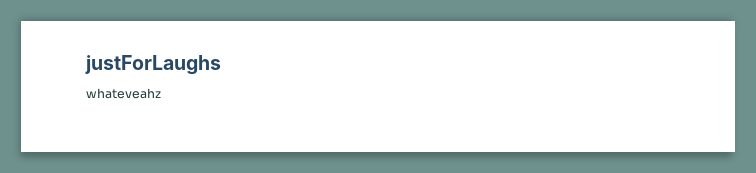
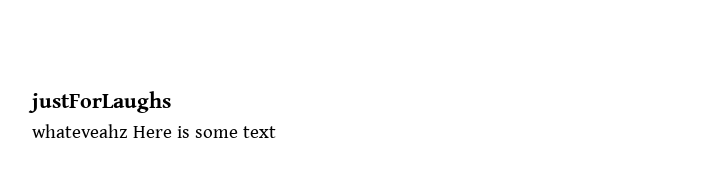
- whateveahz
+ whateveahz Here is some text

